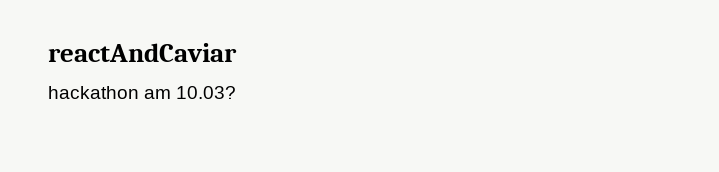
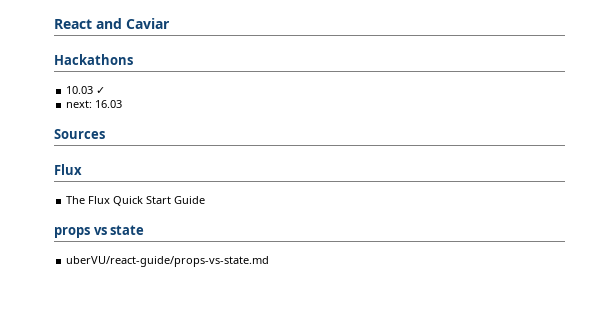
- reactAndCaviar
- hackathon am 10.03?
+ React and Caviar
+ Hackathons
+ 10.03 ✓
+ next: 16.03
+ Sources
+ Flux
+ The Flux Quick Start Guide
+ props vs state
+ uberVU/react-guide/props-vs-state.md

